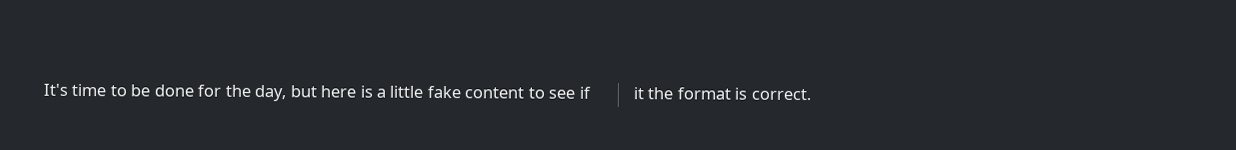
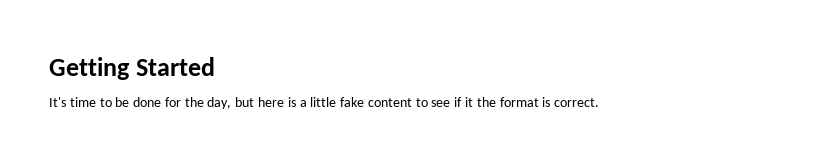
+ Getting Started

